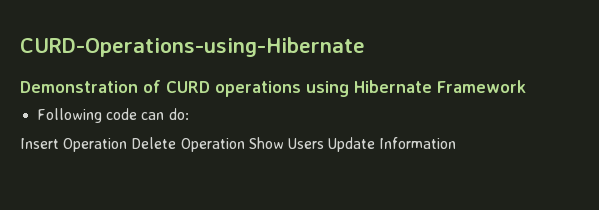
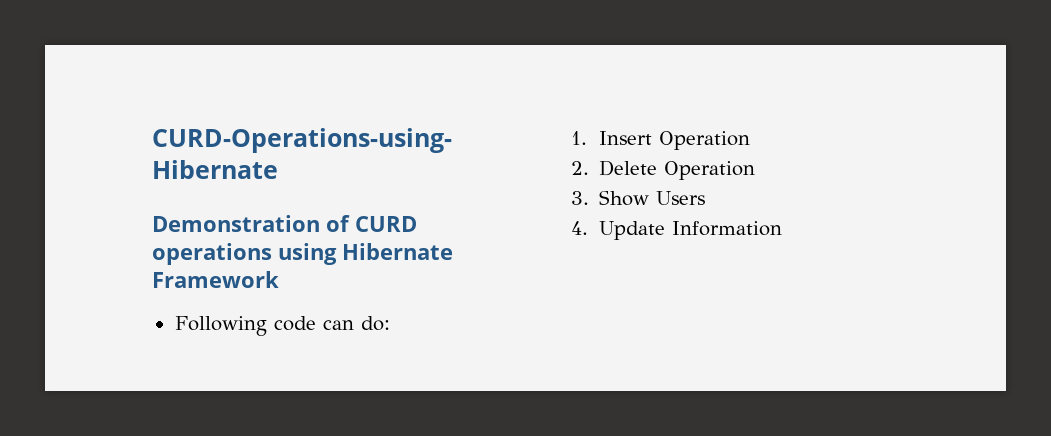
- Insert Operation Delete Operation Show Users Update Information
+ 1. Insert Operation
+ 2. Delete Operation
+ 3. Show Users
+ 4. Update Information

